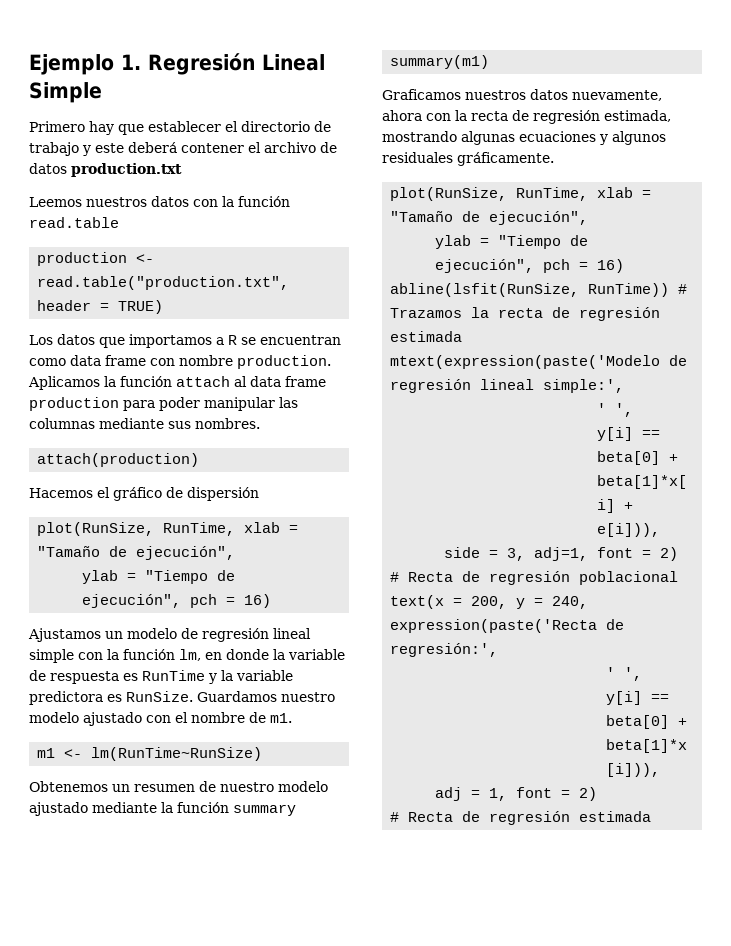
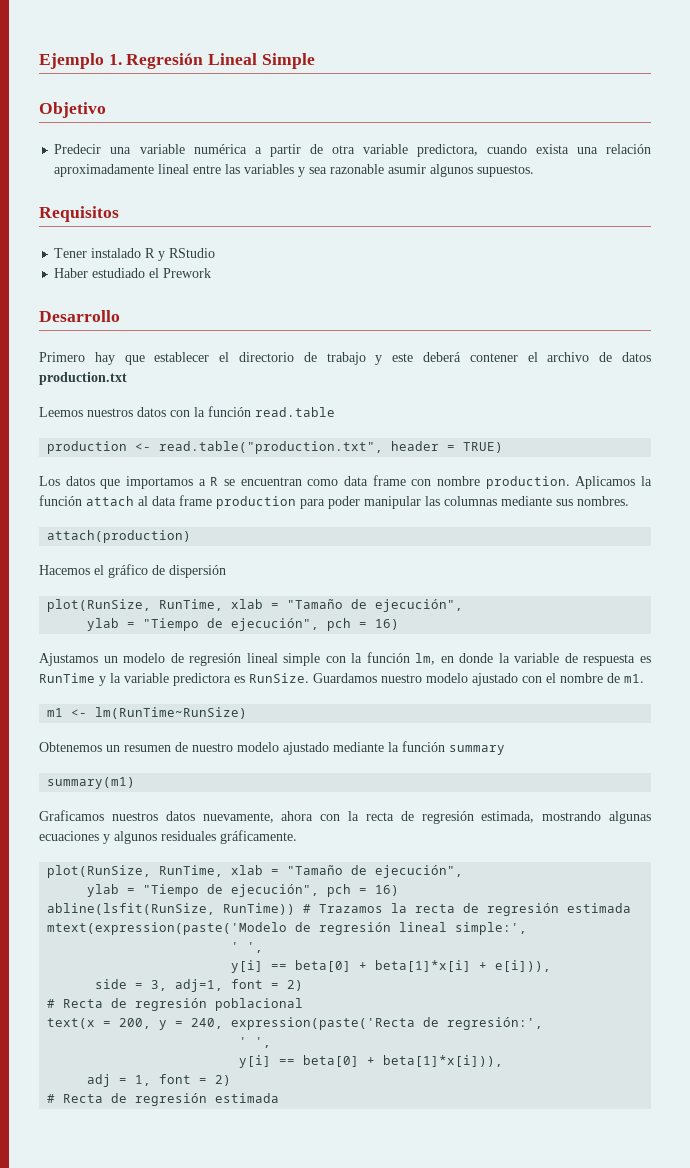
+ Objetivo
+ Predecir una variable numérica a partir de otra variable predictora, cuando exista una relación aproximadamente lineal entre las variables y sea razonable asumir algunos supuestos.
+ Requisitos
+ Tener instalado R y RStudio
+ Haber estudiado el Prework
+ Desarrollo

